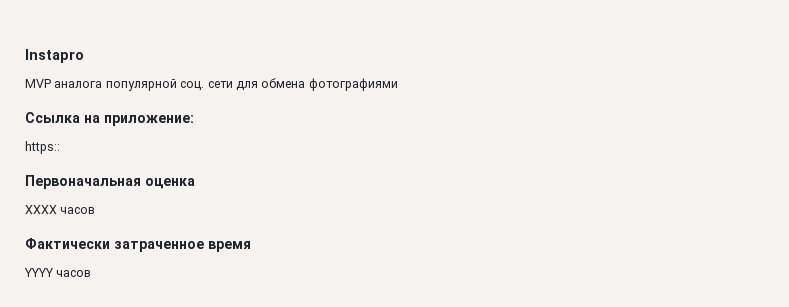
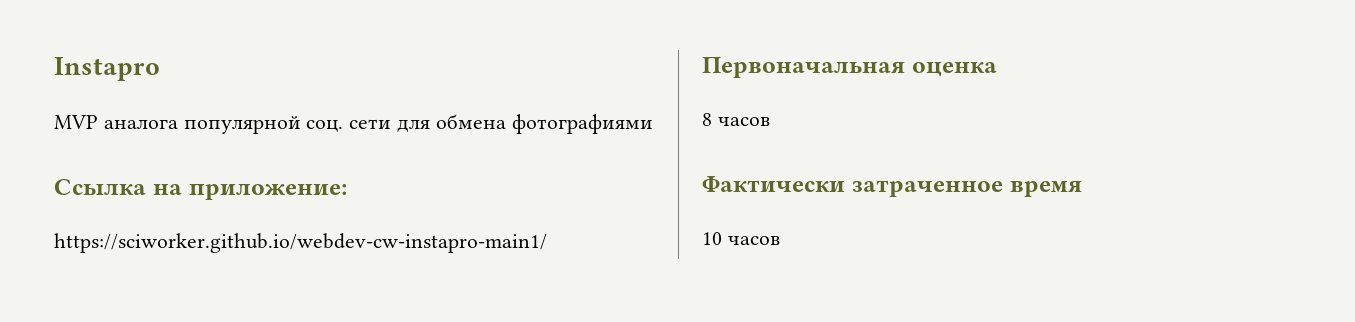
- https::
+ https://sciworker.github.io/webdev-cw-instapro-main1/
- ХХХХ часов
+ 8 часов
- YYYY часов
+ 10 часов

